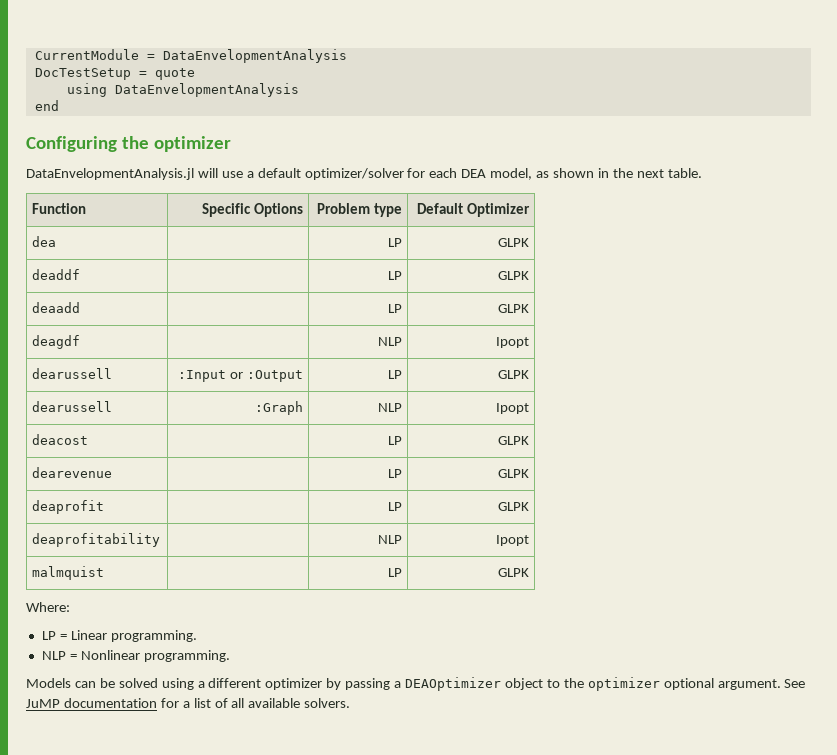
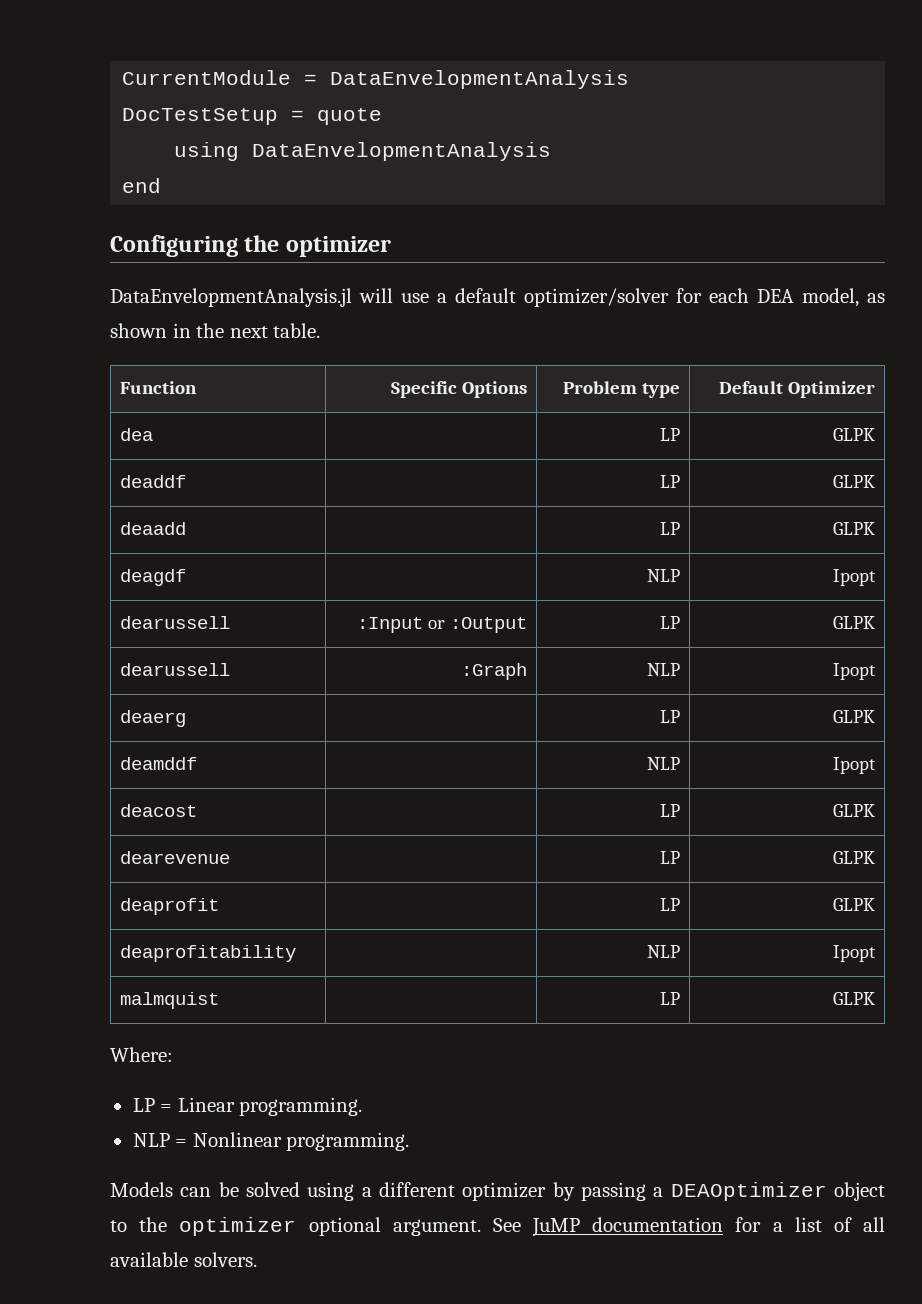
+ deaerg | | LP | GLPK
+ deamddf | | NLP | Ipopt

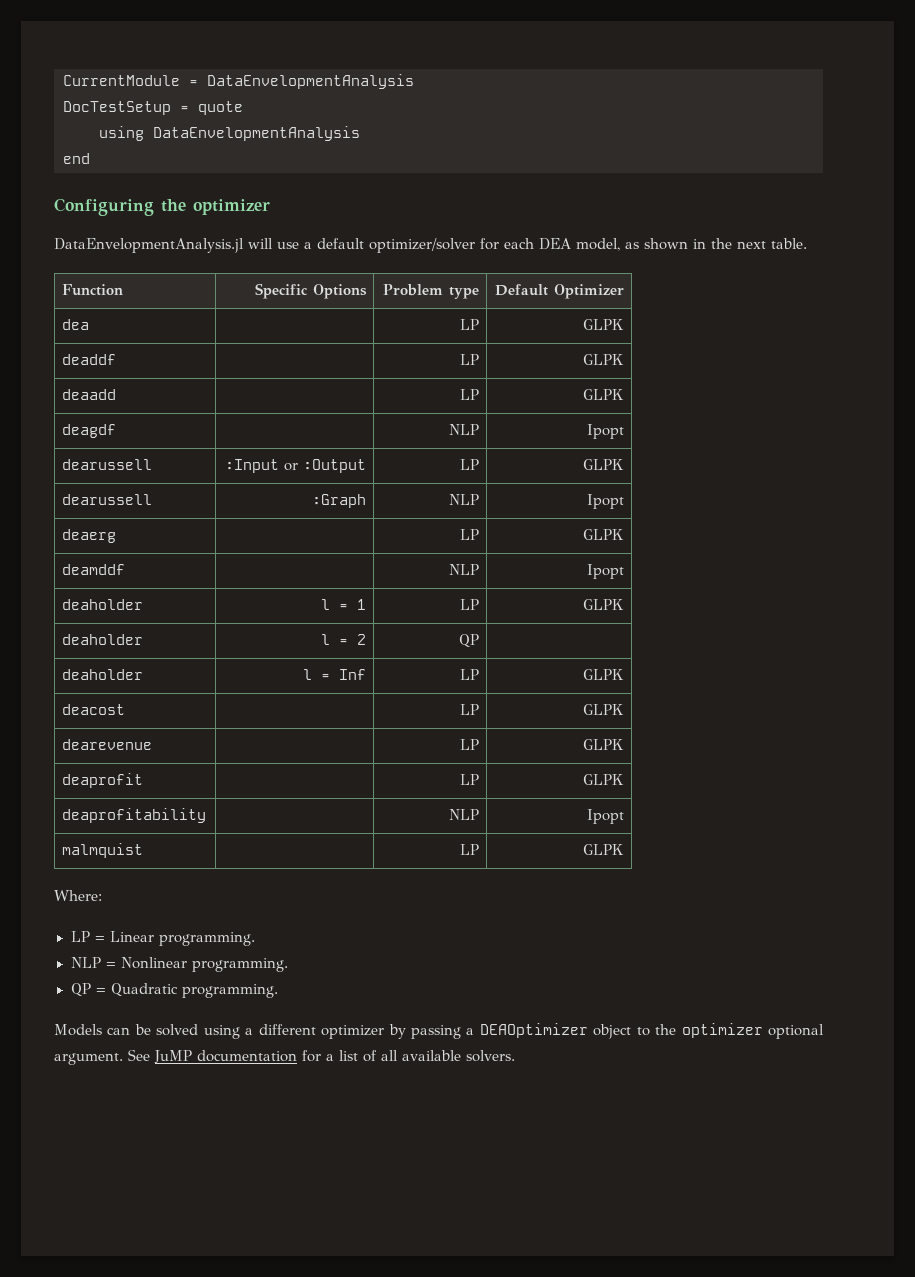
+ deaholder | l = 1 | LP | GLPK
+ deaholder | l = 2 | QP |
+ deaholder | l = Inf | LP | GLPK
+ QP = Quadratic programming.

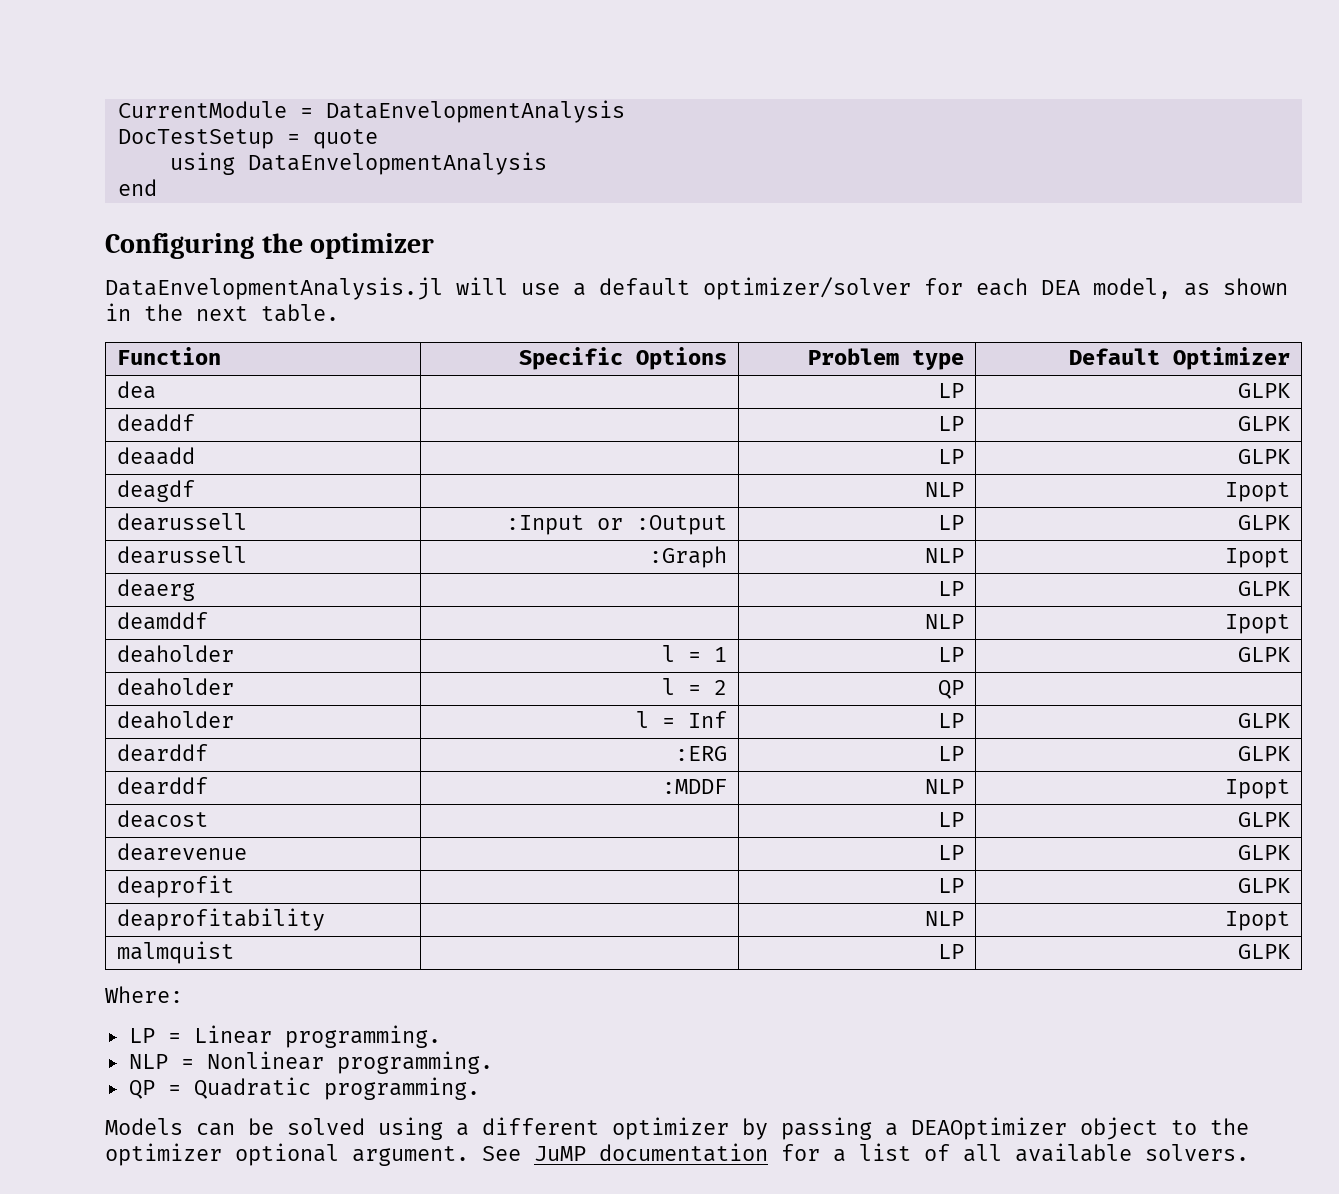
+ dearddf | :ERG | LP | GLPK
+ dearddf | :MDDF | NLP | Ipopt

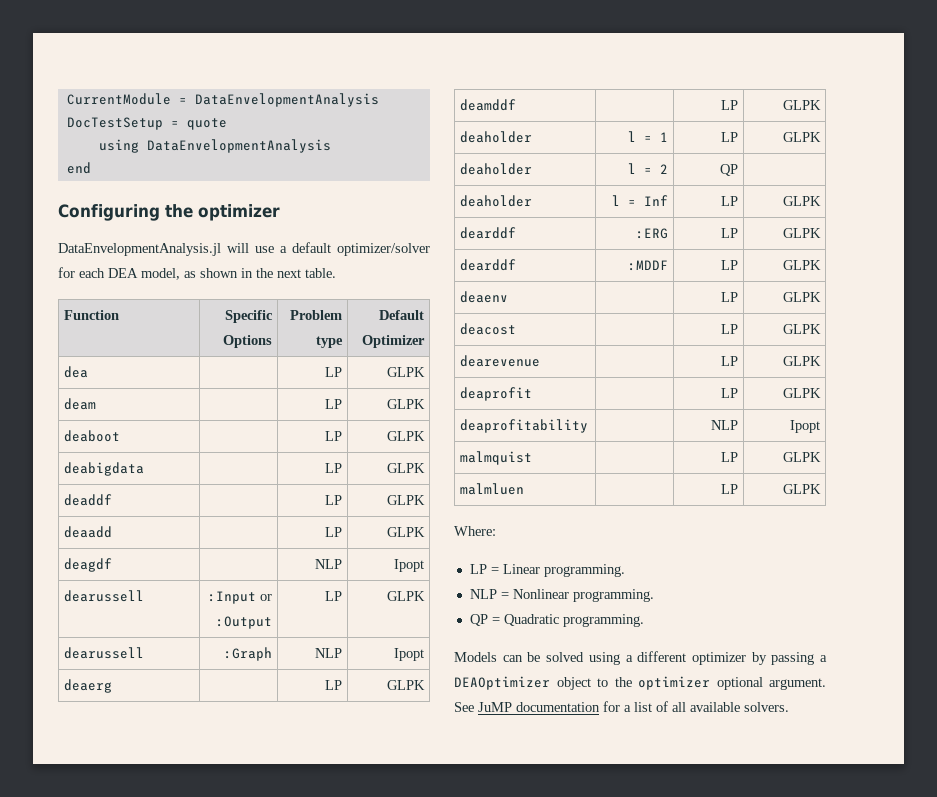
+ deam | | LP | GLPK
+ deaboot | | LP | GLPK
+ deabigdata | | LP | GLPK
- deamddf | | NLP | Ipopt
+ deamddf | | LP | GLPK
- dearddf | :MDDF | NLP | Ipopt
+ dearddf | :MDDF | LP | GLPK
+ deaenv | | LP | GLPK
+ malmluen | | LP | GLPK

